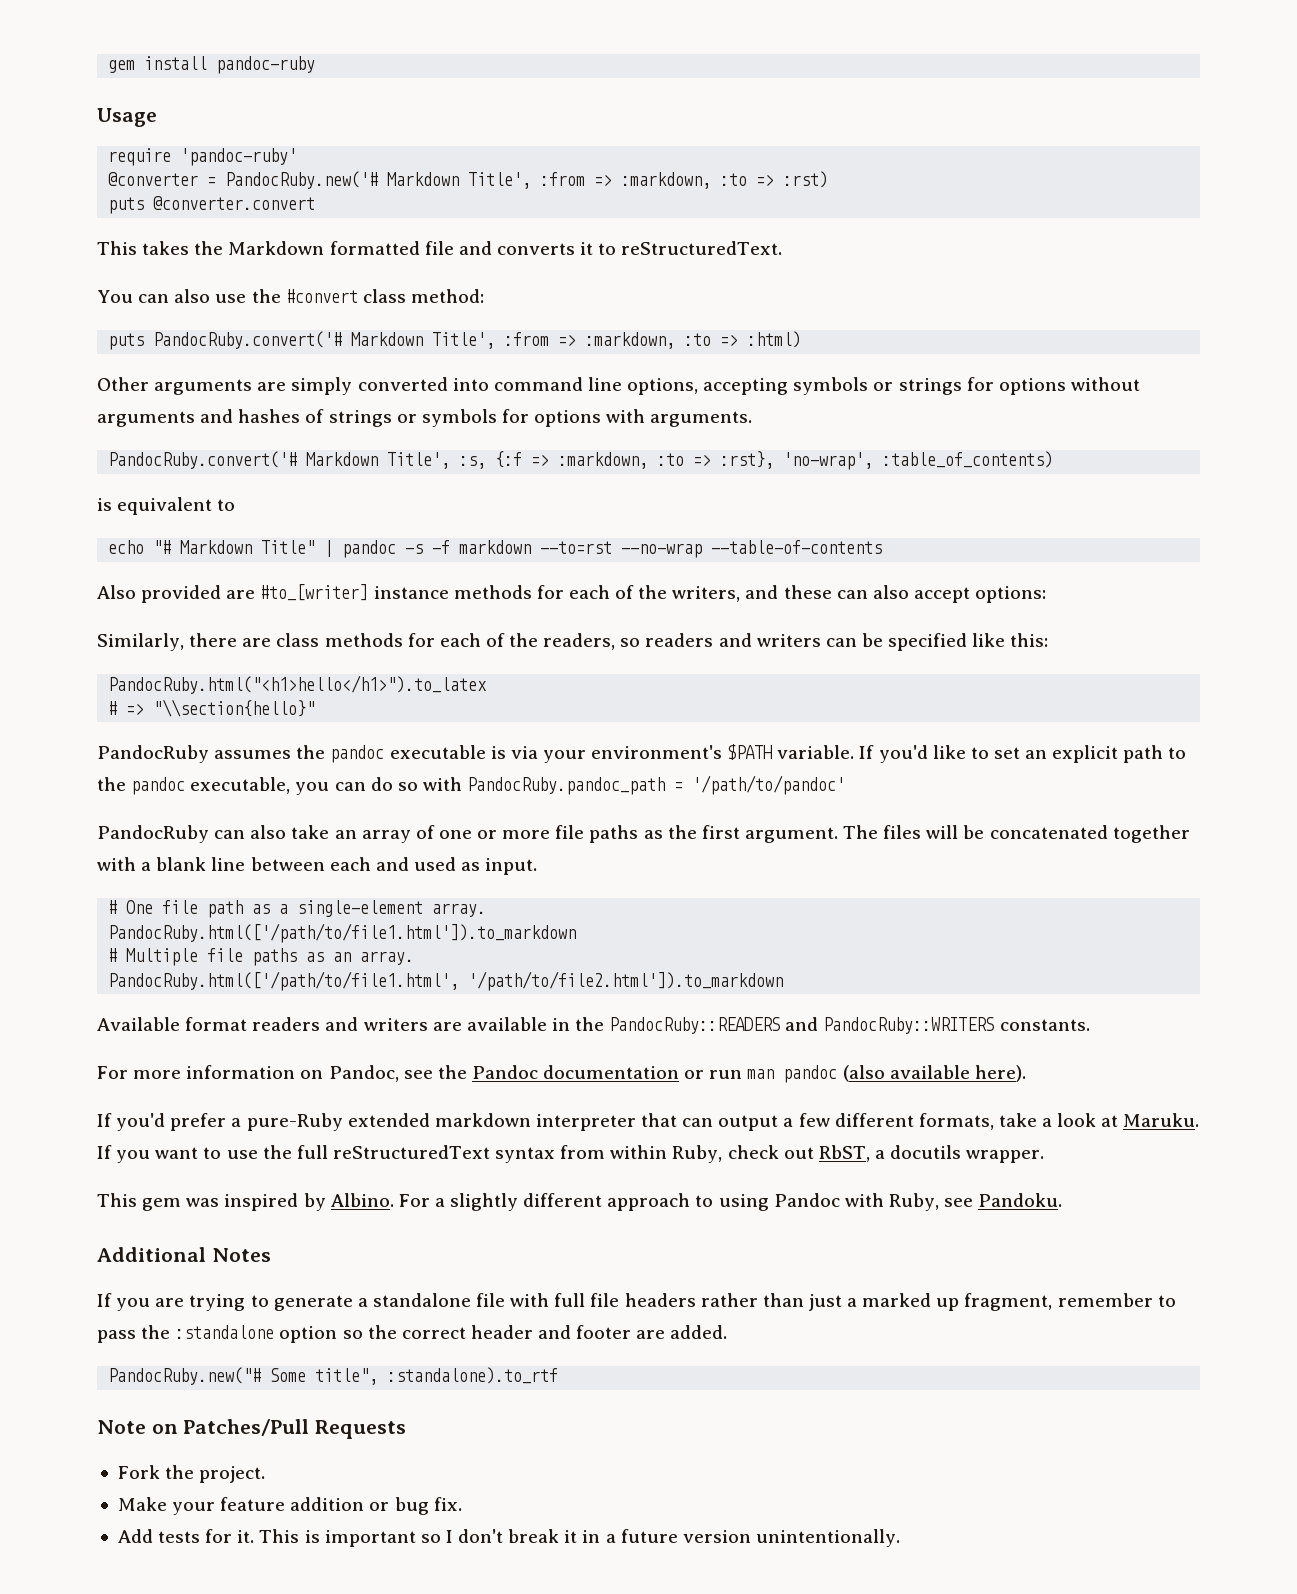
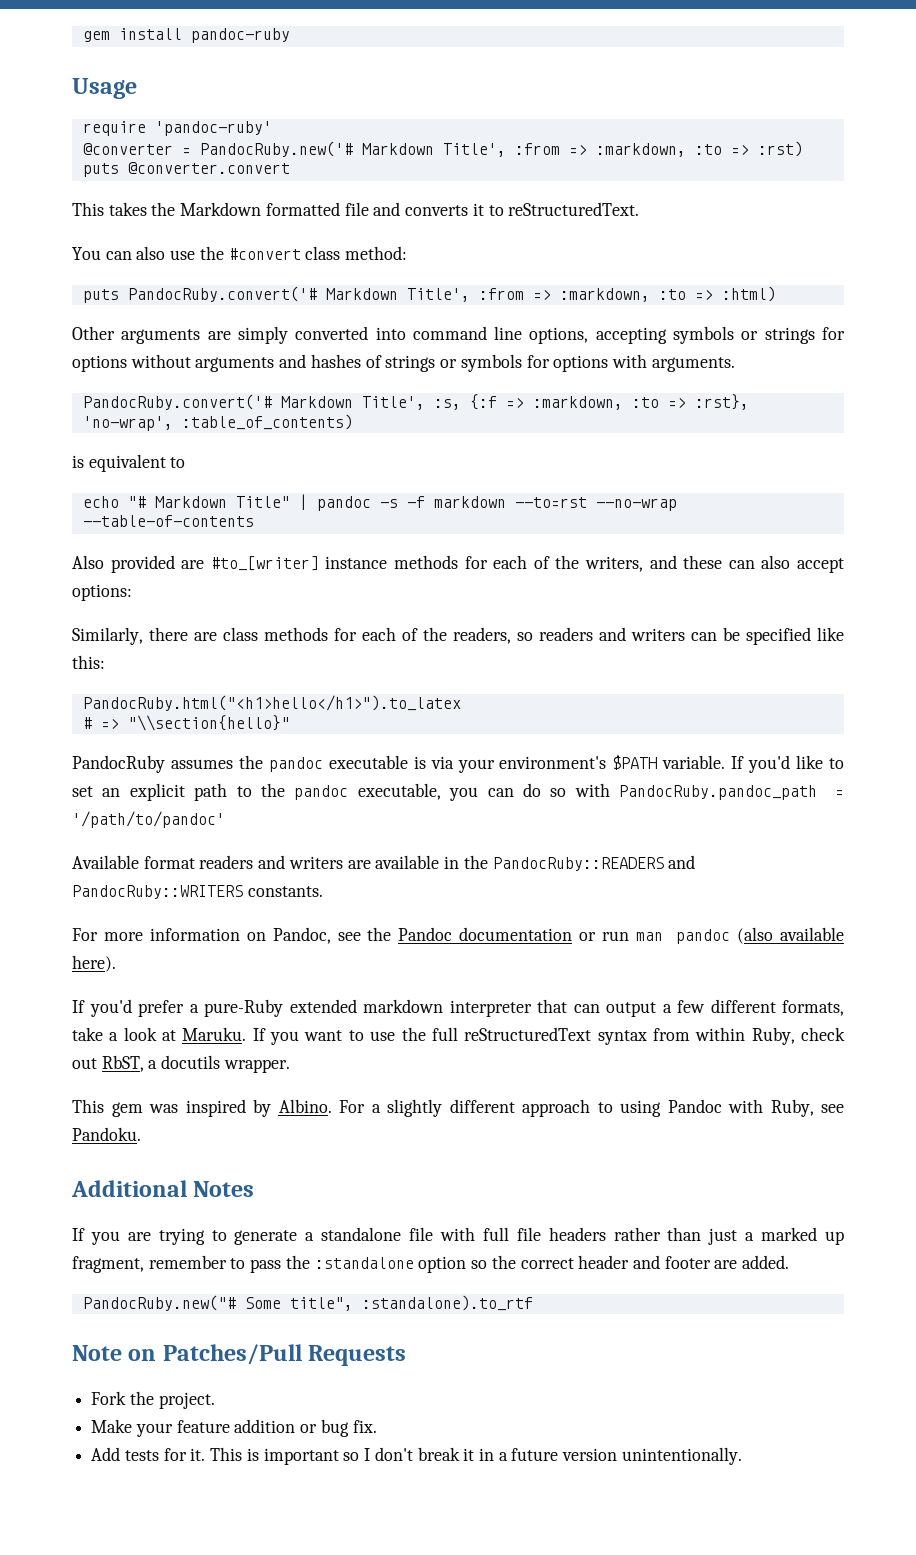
- PandocRuby can also take an array of one or more file paths as the first argument. The files will be concatenated together with a blank line between each and used as input.
- # One file path as a single-element array.
- PandocRuby.html(['/path/to/file1.html']).to_markdown
- # Multiple file paths as an array.
- PandocRuby.html(['/path/to/file1.html', '/path/to/file2.html']).to_markdown

